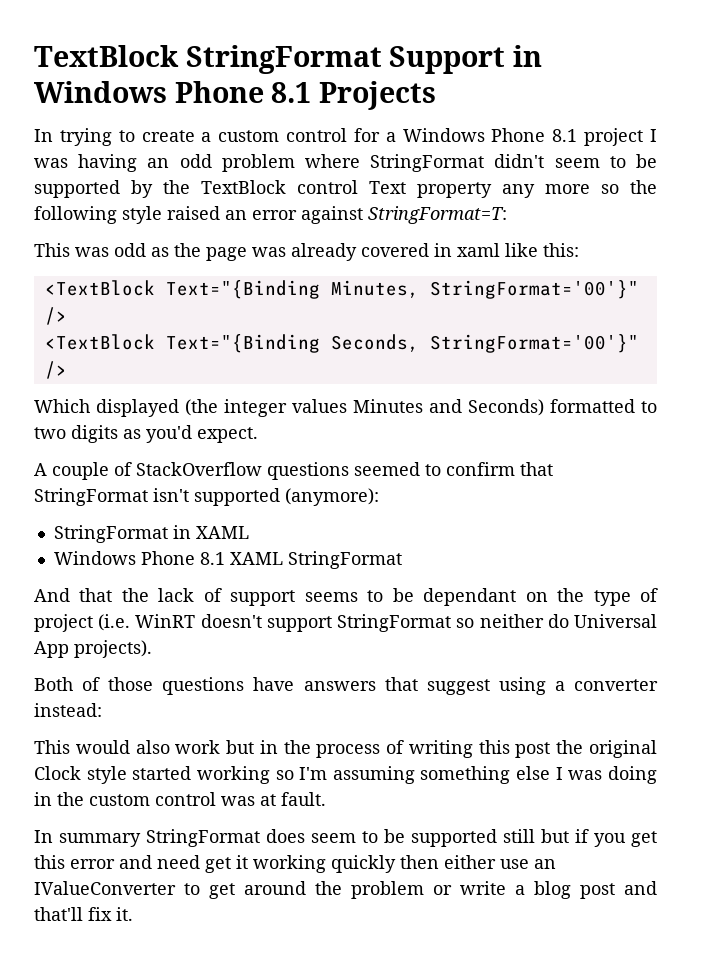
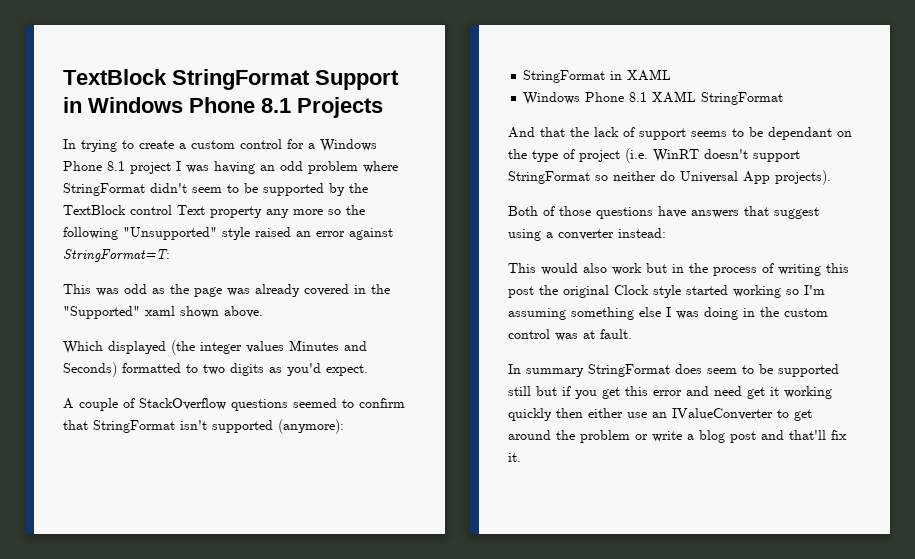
- In trying to create a custom control for a Windows Phone 8.1 project I was having an odd problem where StringFormat didn't seem to be supported by the TextBlock control Text property any more so the following style raised an error against StringFormat=T:
+ In trying to create a custom control for a Windows Phone 8.1 project I was having an odd problem where StringFormat didn't seem to be supported by the TextBlock control Text property any more so the following "Unsupported" style raised an error against StringFormat=T:
- This was odd as the page was already covered in xaml like this:
- <TextBlock Text="{Binding Minutes, StringFormat='00'}" />
- <TextBlock Text="{Binding Seconds, StringFormat='00'}" />
+ This was odd as the page was already covered in the "Supported" xaml shown above.

